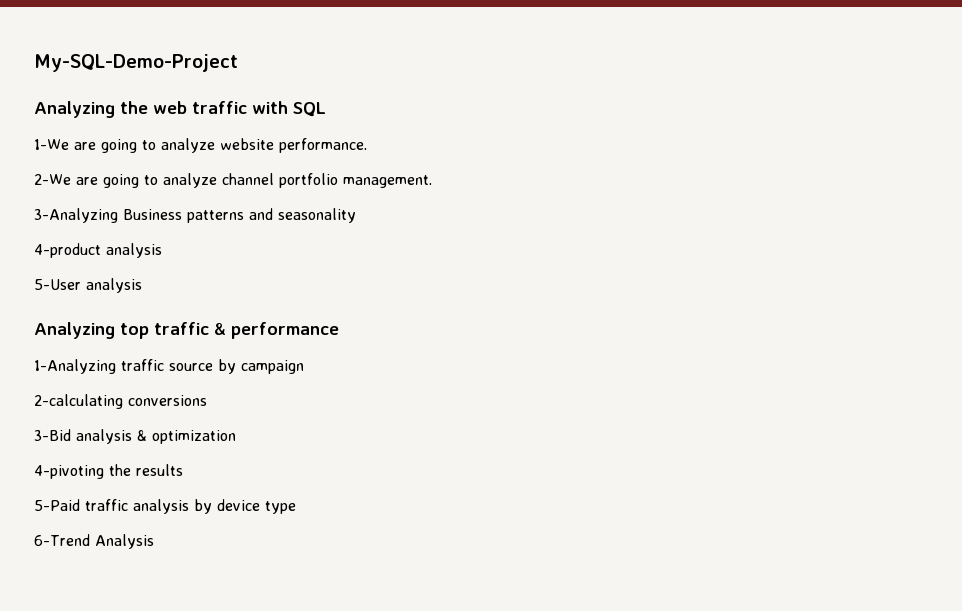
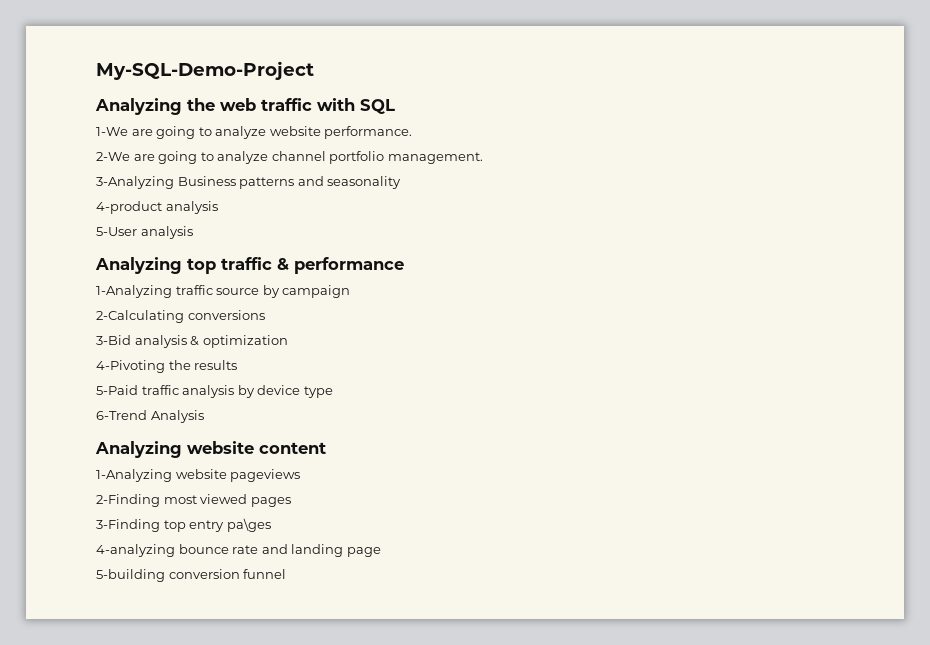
- 2-calculating conversions
+ 2-Calculating conversions
- 4-pivoting the results
+ 4-Pivoting the results
+ Analyzing website content
+ 1-Analyzing website pageviews
+ 2-Finding most viewed pages
+ 3-Finding top entry pa\ges
+ 4-analyzing bounce rate and landing page
+ 5-building conversion funnel

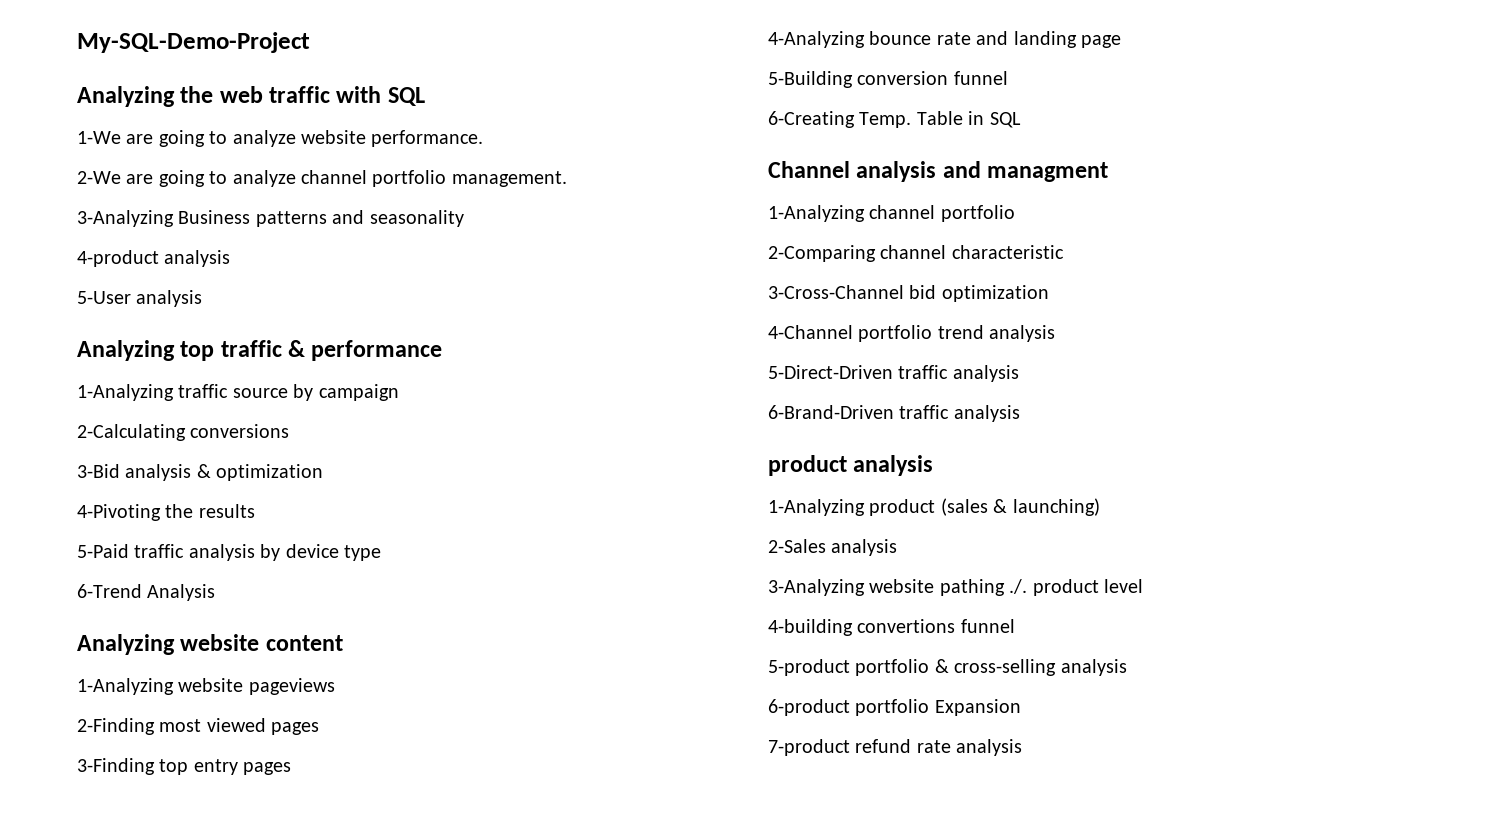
- 3-Finding top entry pa\ges
- 4-analyzing bounce rate and landing page
+ 3-Finding top entry pages
+ 4-Analyzing bounce rate and landing page
- 5-building conversion funnel
+ 5-Building conversion funnel
+ 6-Creating Temp. Table in SQL
+ Channel analysis and managment
+ 1-Analyzing channel portfolio
+ 2-Comparing channel characteristic
+ 3-Cross-Channel bid optimization
+ 4-Channel portfolio trend analysis
+ 5-Direct-Driven traffic analysis
+ 6-Brand-Driven traffic analysis
+ product analysis
+ 1-Analyzing product (sales & launching)
+ 2-Sales analysis
+ 3-Analyzing website pathing ./. product level
+ 4-building convertions funnel
+ 5-product portfolio & cross-selling analysis
+ 6-product portfolio Expansion
+ 7-product refund rate analysis

